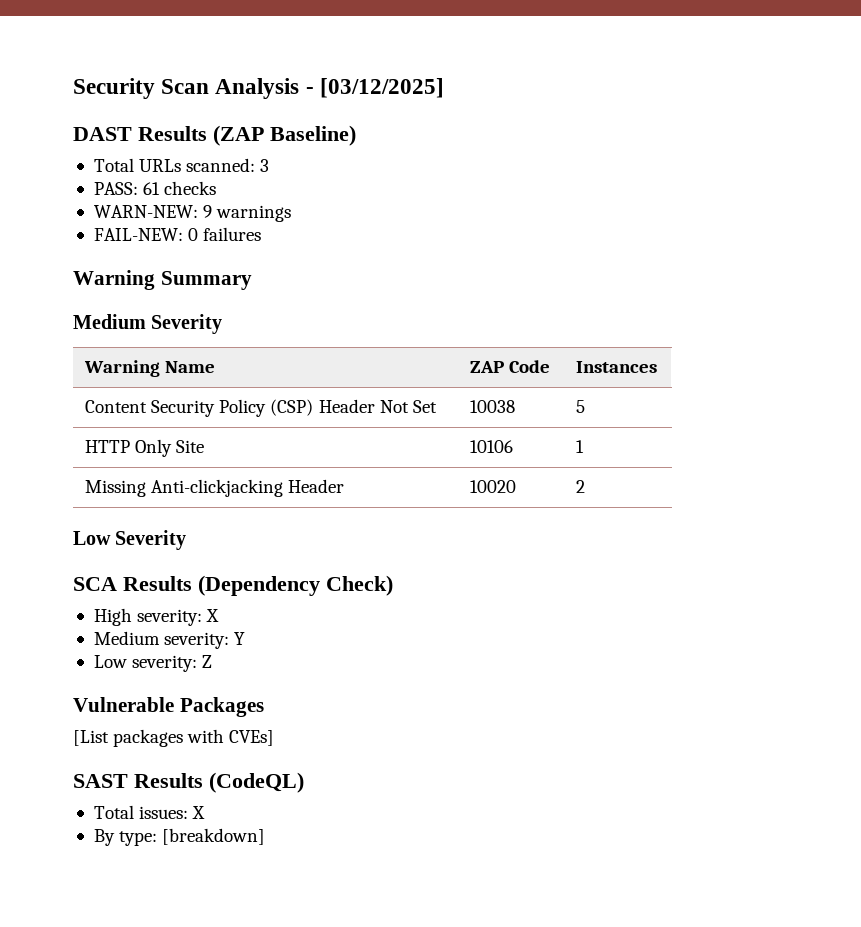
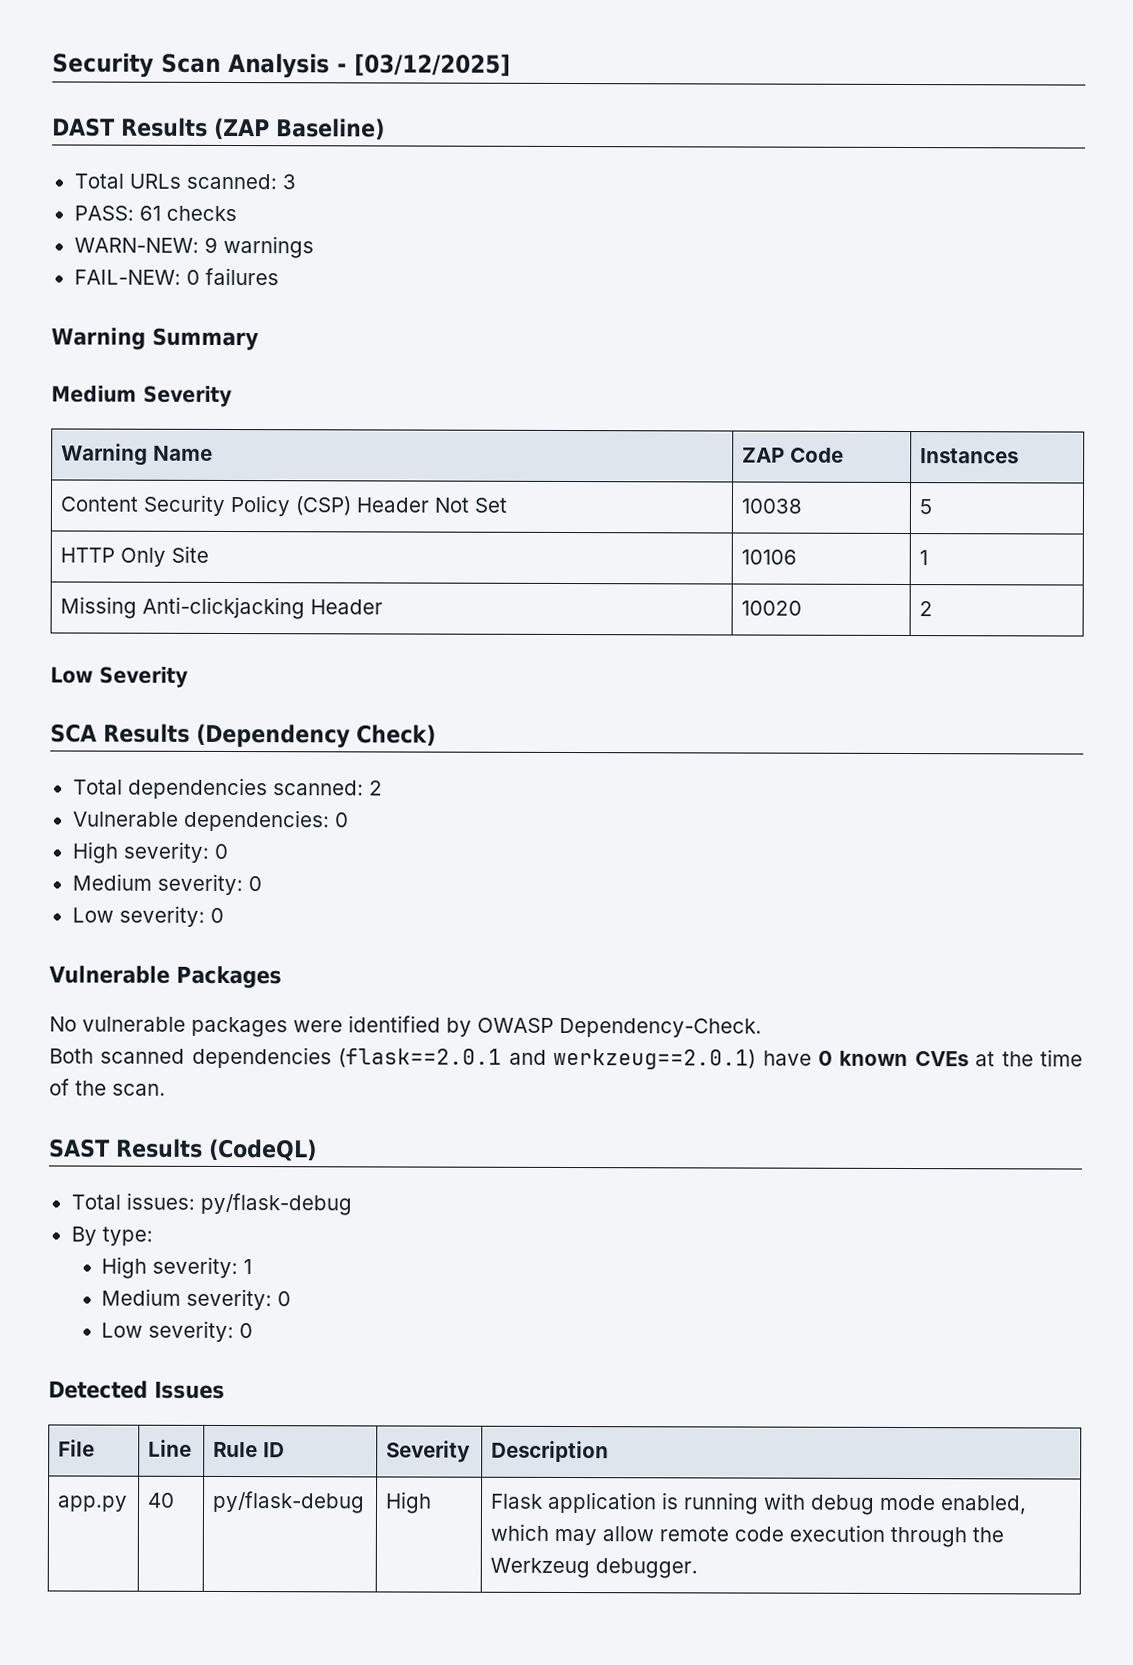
- High severity: X
- Medium severity: Y
- Low severity: Z
+ Total dependencies scanned: 2
+ Vulnerable dependencies: 0
+ High severity: 0
+ Medium severity: 0
+ Low severity: 0
- [List packages with CVEs]
+ No vulnerable packages were identified by OWASP Dependency-Check.
+ Both scanned dependencies (flask==2.0.1 and werkzeug==2.0.1) have 0 known CVEs at the time of the scan.
- Total issues: X
+ Total issues: py/flask-debug
- By type: [breakdown]
+ By type:
+ High severity: 1
+ Medium severity: 0
+ Low severity: 0
+ Detected Issues
+ File | Line | Rule ID | Severity | Description
+ app.py | 40 | py/flask-debug | High | Flask application is running with debug mode enabled, which may allow remote code execution through the Werkzeug debugger.

